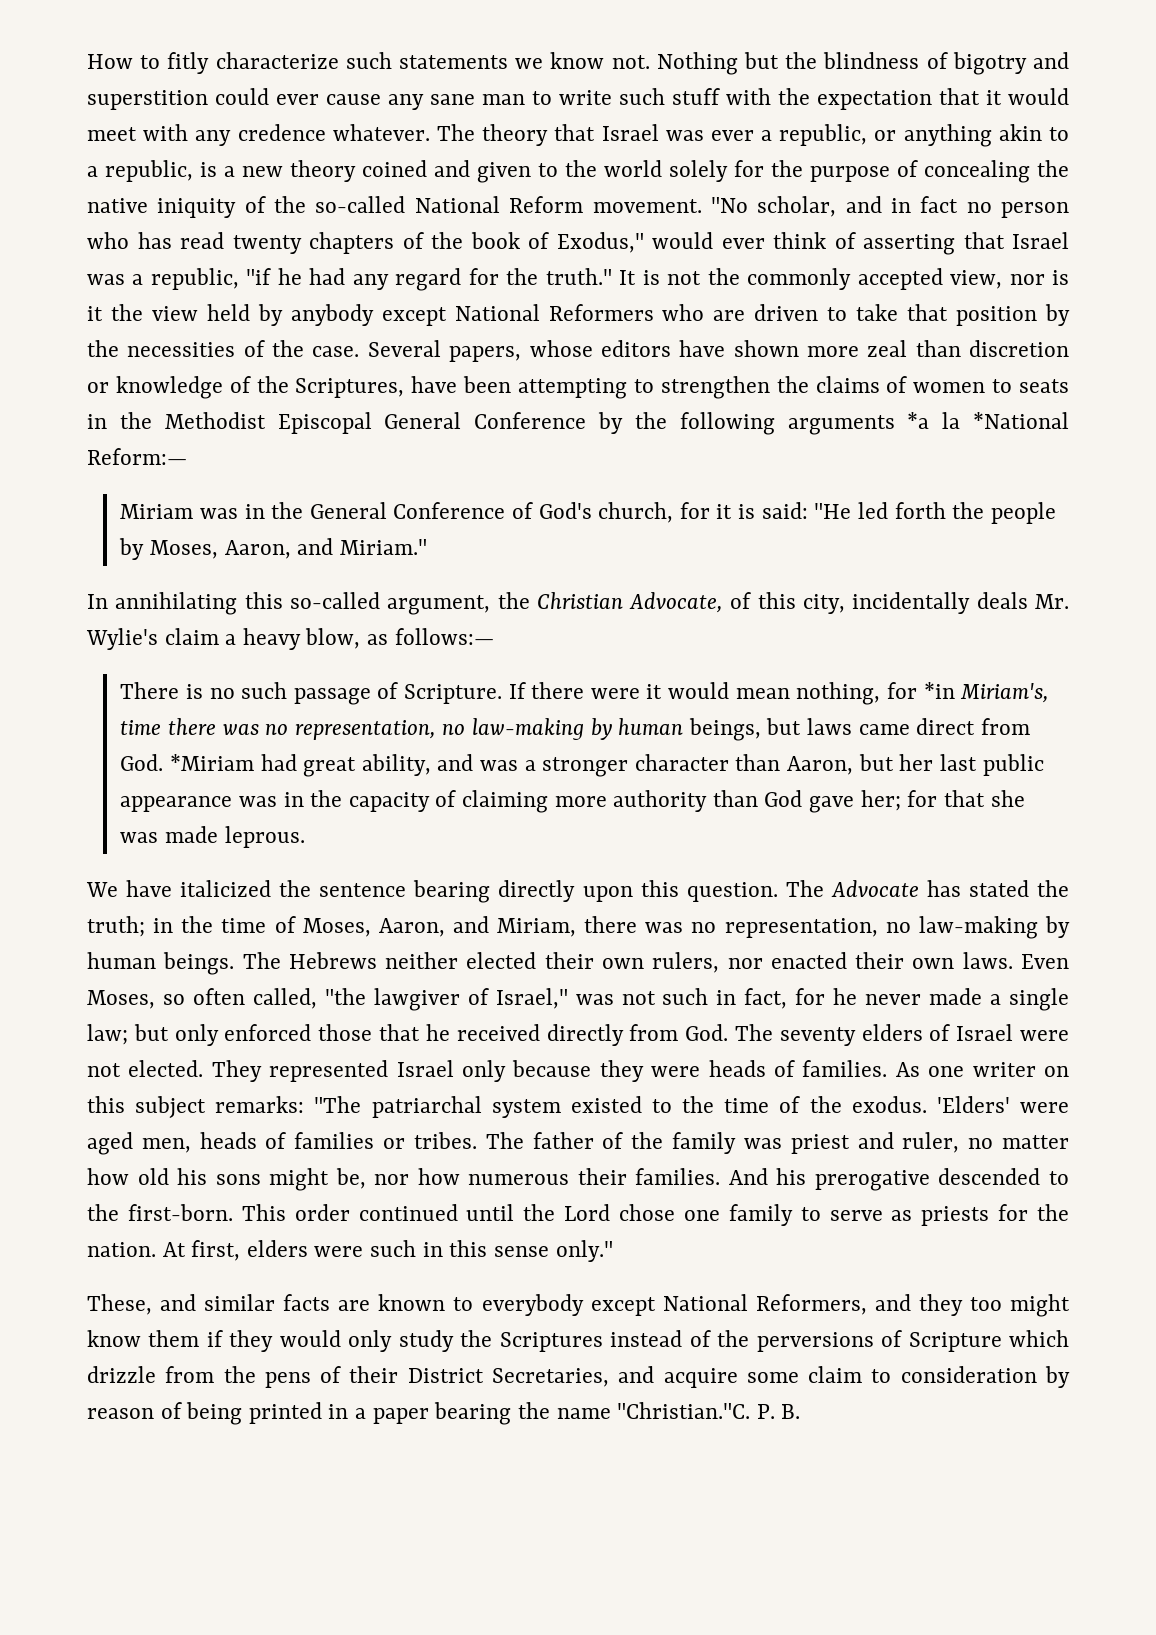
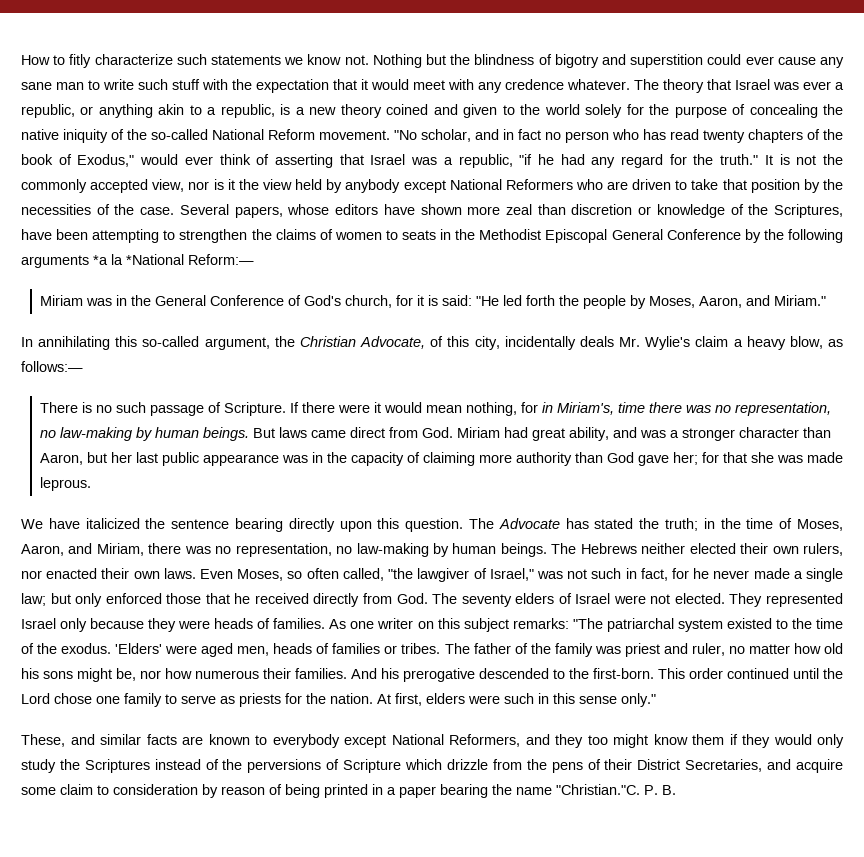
- If there were it would mean nothing, for *in Miriam's, time there was no representation, no law-making by human beings, but laws came direct from God. *Miriam had great ability, and was a stronger character than Aaron, but her last public appearance was in the capacity of claiming more authority than God gave her; for that she was made leprous.
+ If there were it would mean nothing, for in Miriam's, time there was no representation, no law-making by human beings. But laws came direct from God. Miriam had great ability, and was a stronger character than Aaron, but her last public appearance was in the capacity of claiming more authority than God gave her; for that she was made leprous.

